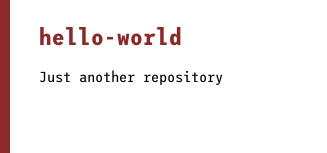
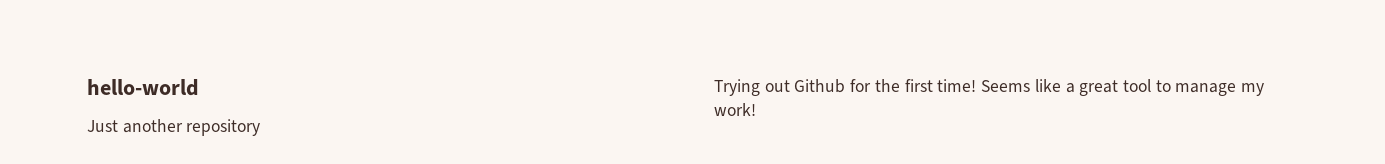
+ Trying out Github for the first time! Seems like a great tool to manage my work!

